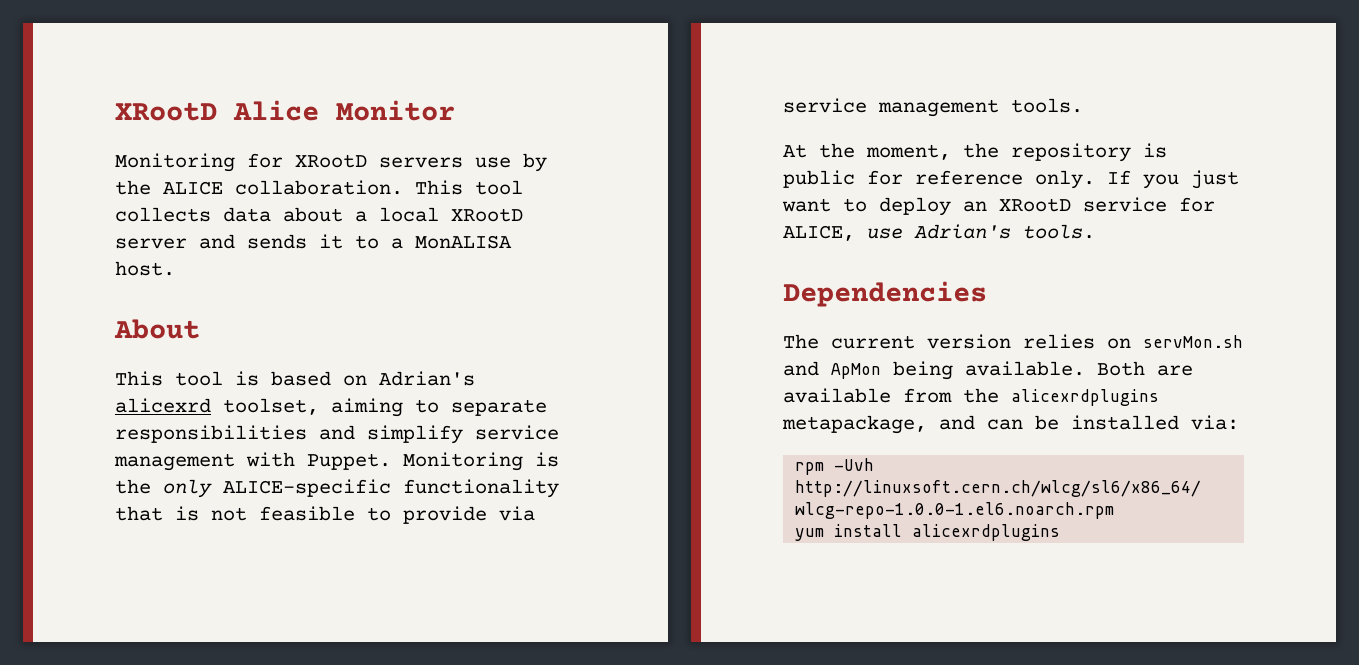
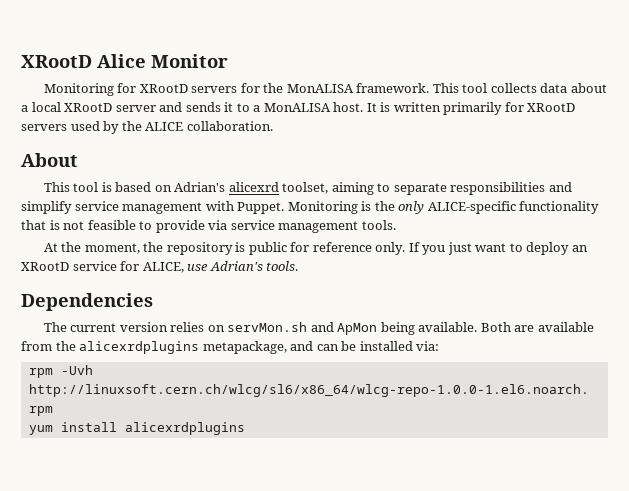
- Monitoring for XRootD servers use by the ALICE collaboration.
+ Monitoring for XRootD servers for the MonALISA framework.
+ It is written primarily for XRootD servers used by the ALICE collaboration.

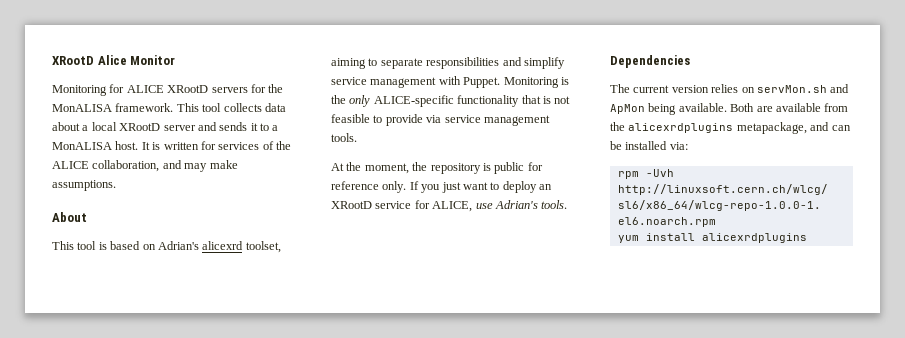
- Monitoring for XRootD servers for the MonALISA framework.
+ Monitoring for ALICE XRootD servers for the MonALISA framework.
- It is written primarily for XRootD servers used by the ALICE collaboration.
+ It is written for services of the ALICE collaboration, and may make assumptions.

